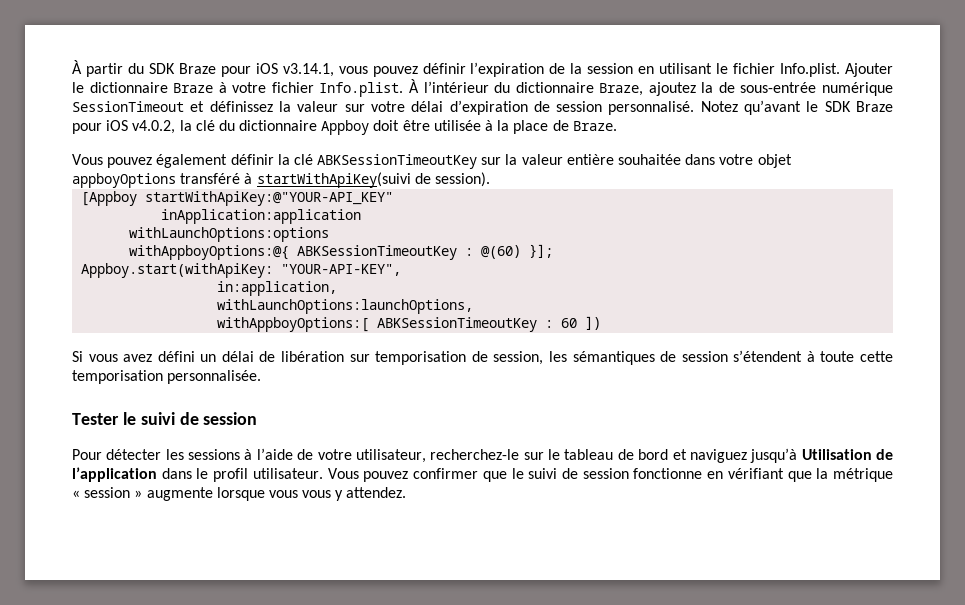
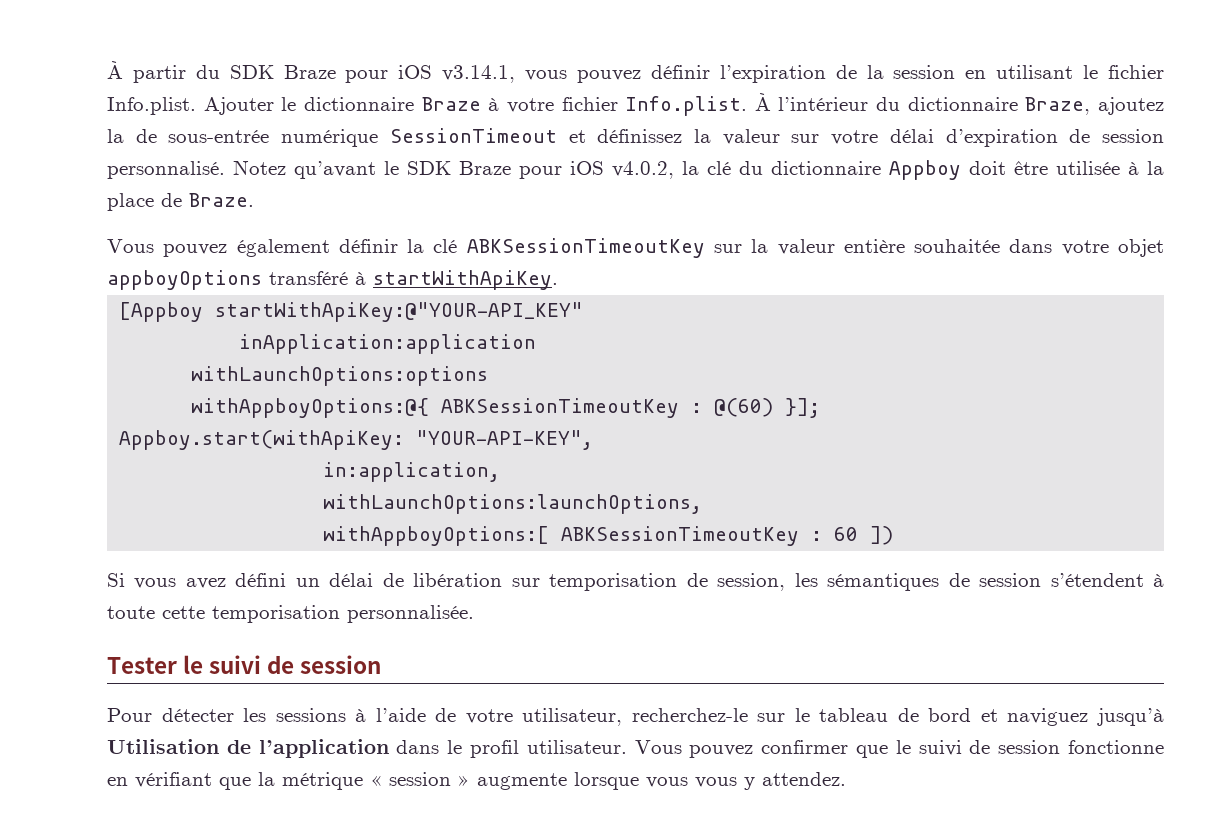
- Vous pouvez également définir la clé ABKSessionTimeoutKey sur la valeur entière souhaitée dans votre objet appboyOptions transféré à startWithApiKey(suivi de session).
+ Vous pouvez également définir la clé ABKSessionTimeoutKey sur la valeur entière souhaitée dans votre objet appboyOptions transféré à startWithApiKey.

